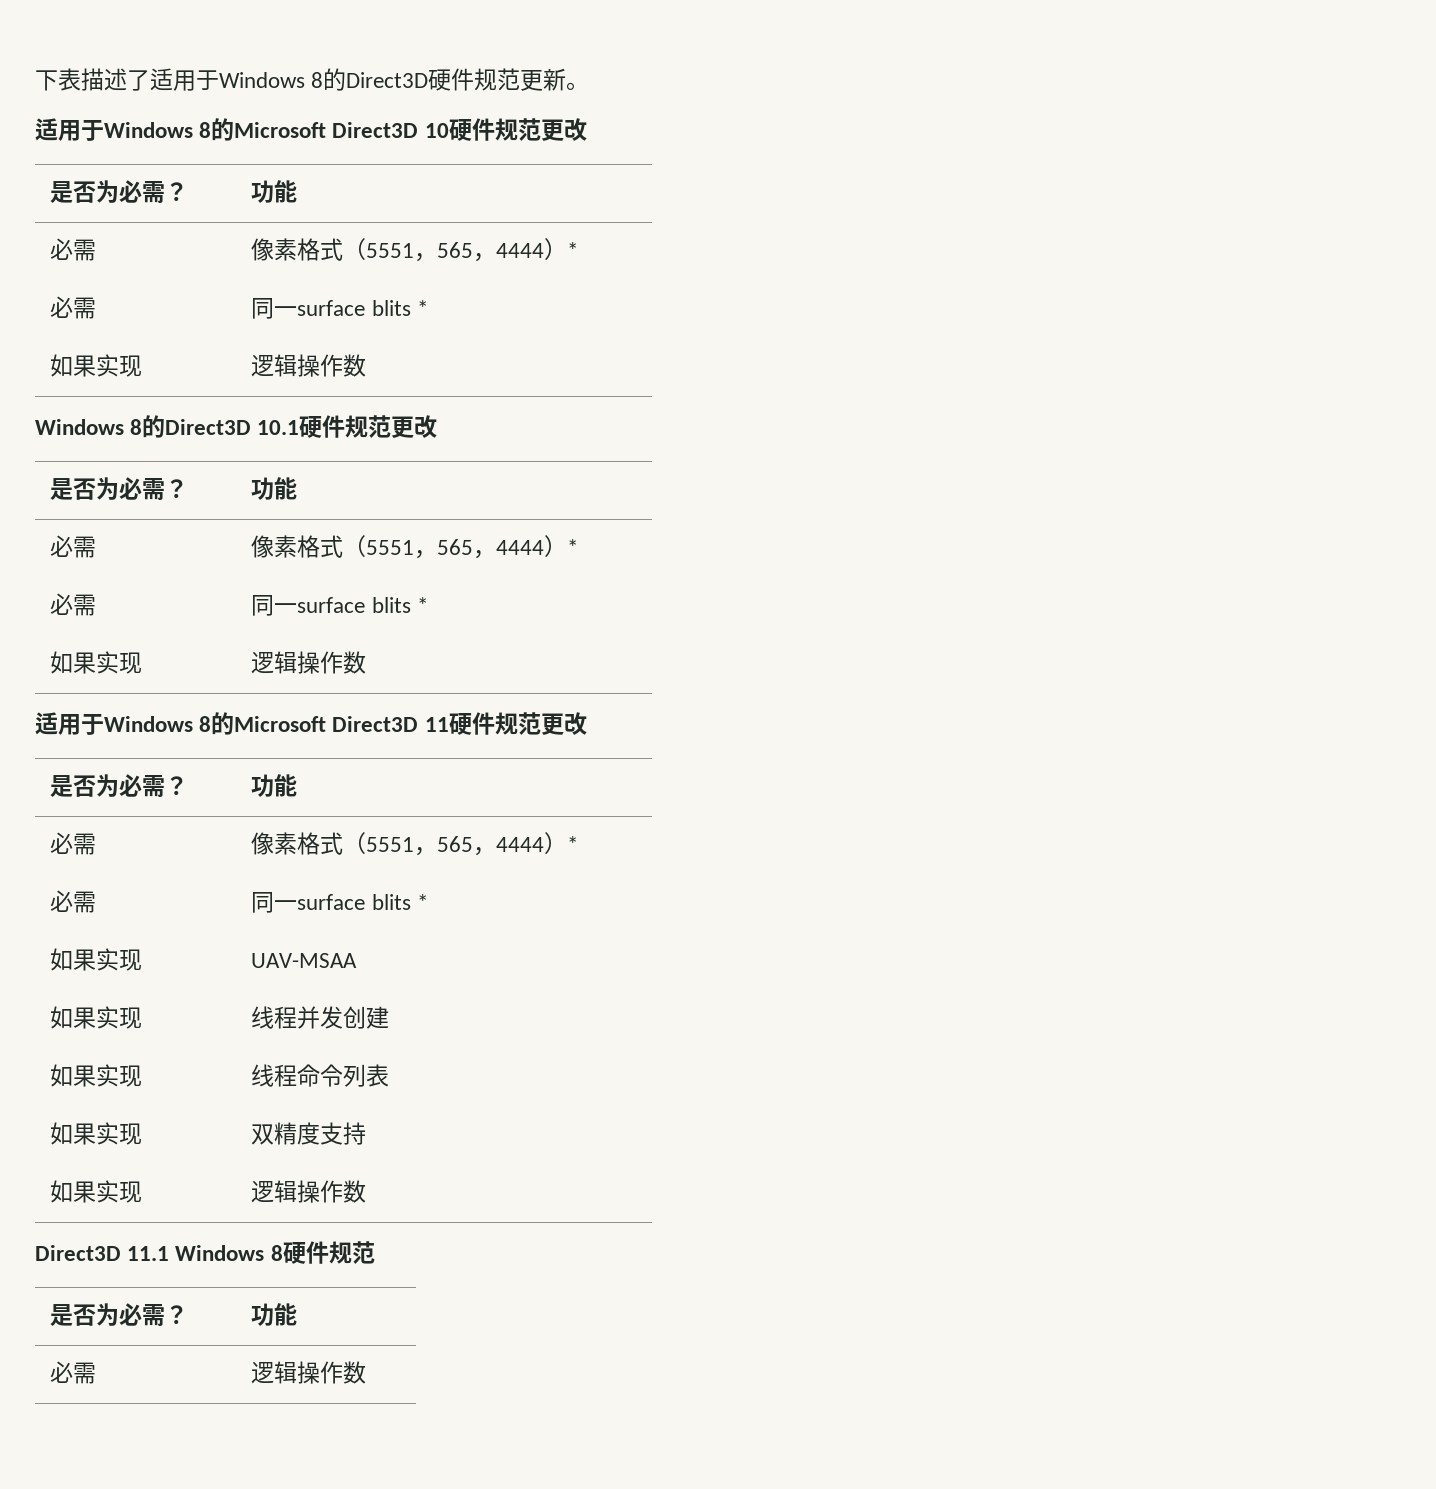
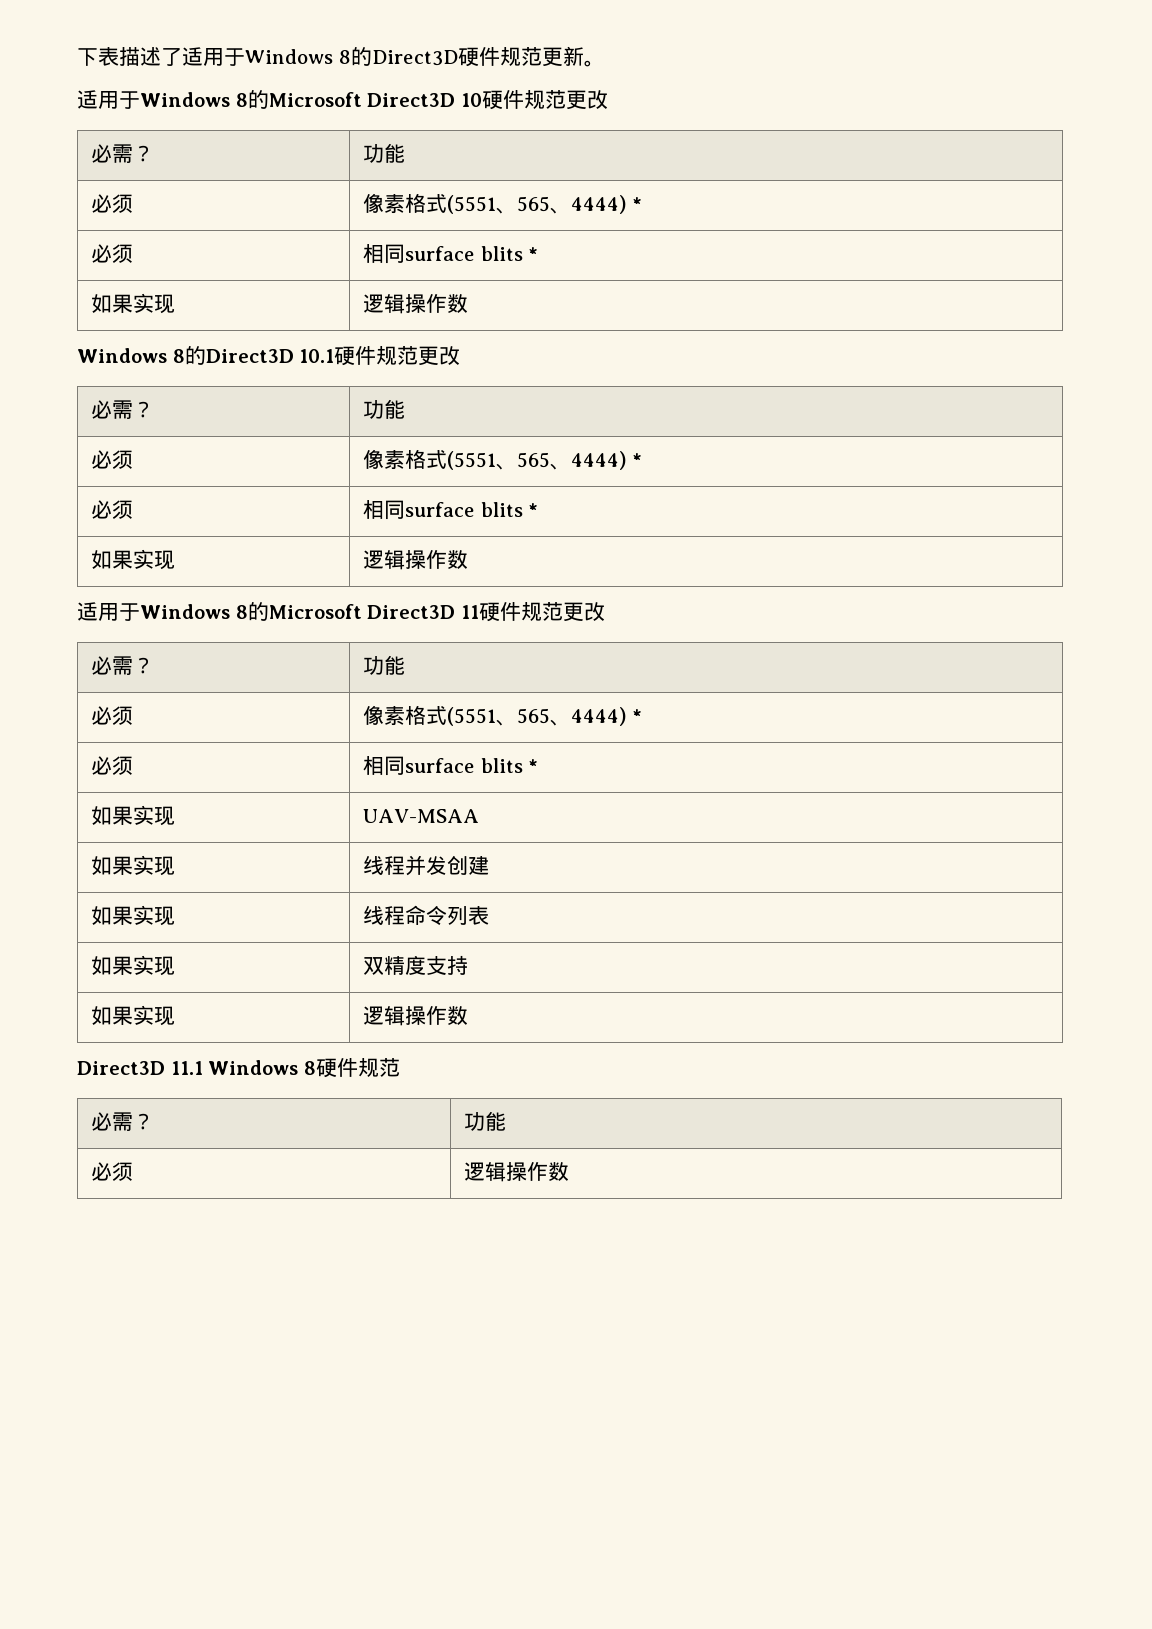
  适用于Windows 8的Microsoft Direct3D 10硬件规范更改
- 是否为必需？ | 功能
- 必需 | 像素格式（5551，565，4444）*
- 必需 | 同一surface blits *
+ 必需？ | 功能
+ 必须 | 像素格式(5551、565、4444) *
+ 必须 | 相同surface blits *
  Windows 8的Direct3D 10.1硬件规范更改
- 是否为必需？ | 功能
- 必需 | 像素格式（5551，565，4444）*
- 必需 | 同一surface blits *
+ 必需？ | 功能
+ 必须 | 像素格式(5551、565、4444) *
+ 必须 | 相同surface blits *
  适用于Windows 8的Microsoft Direct3D 11硬件规范更改
- 是否为必需？ | 功能
- 必需 | 像素格式（5551，565，4444）*
- 必需 | 同一surface blits *
+ 必需？ | 功能
+ 必须 | 像素格式(5551、565、4444) *
+ 必须 | 相同surface blits *
  Direct3D 11.1 Windows 8硬件规范
- 是否为必需？ | 功能
- 必需 | 逻辑操作数
+ 必需？ | 功能
+ 必须 | 逻辑操作数

